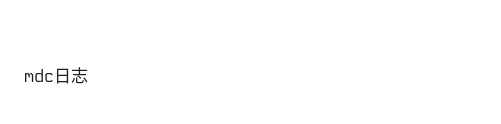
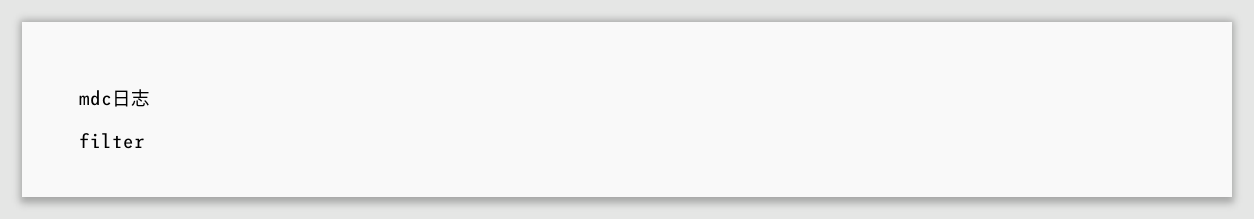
+ filter

